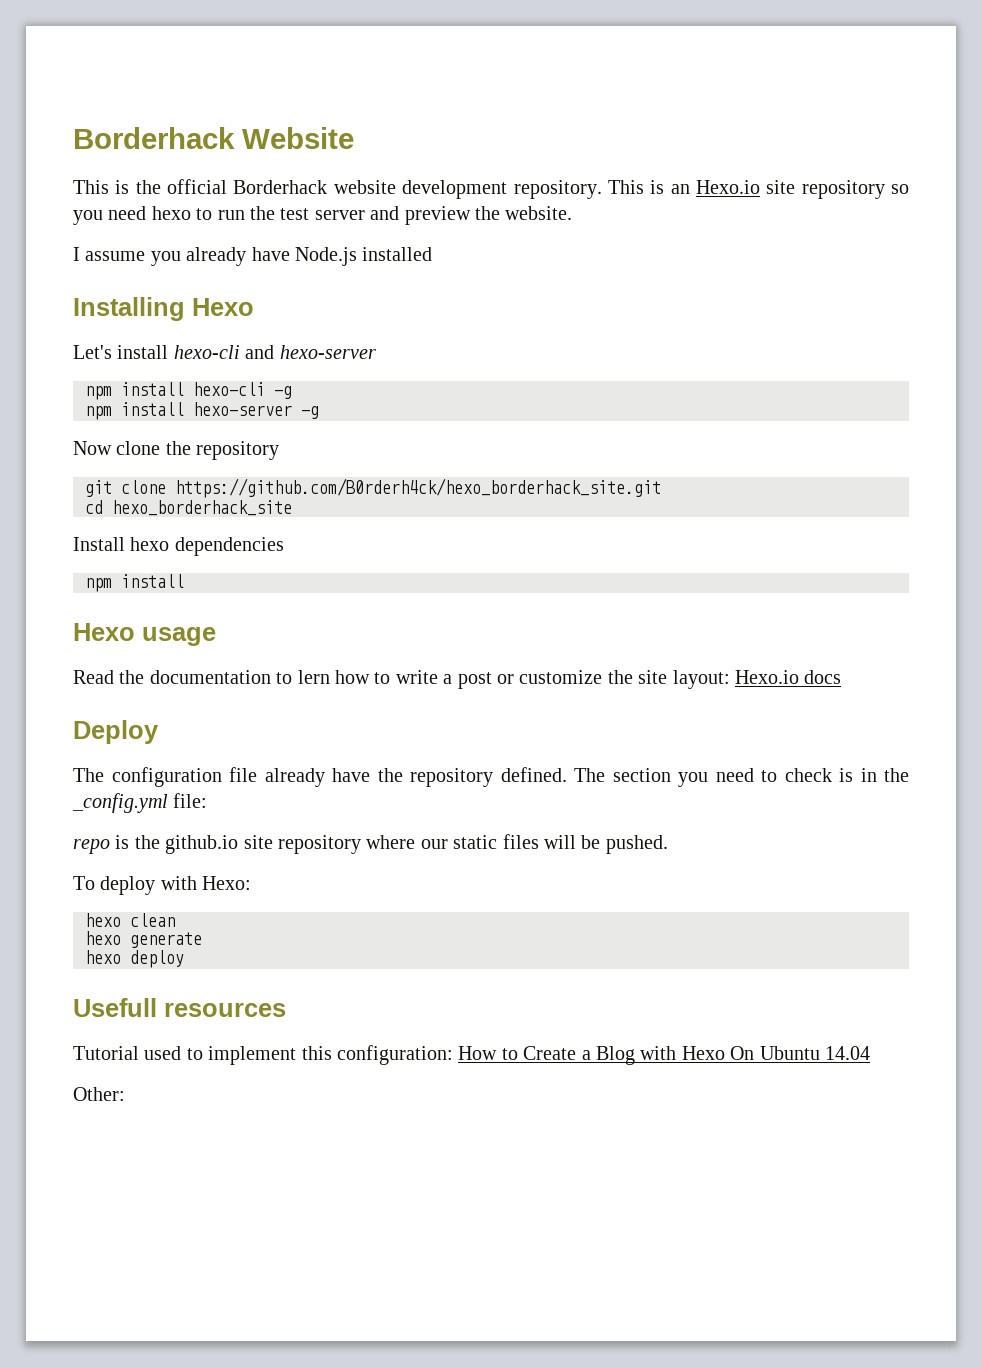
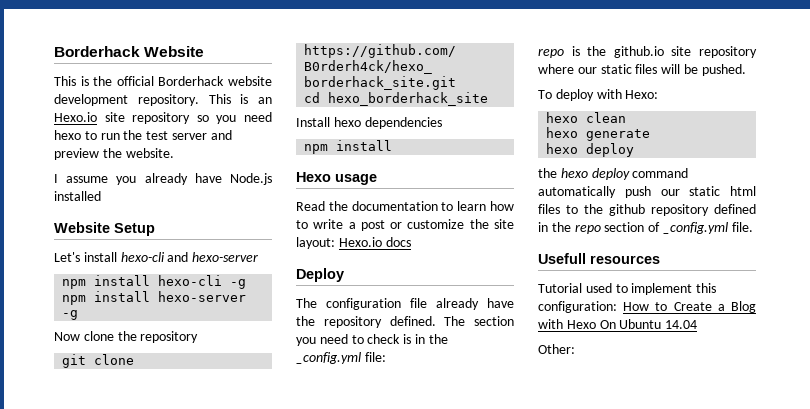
- Installing Hexo
+ Website Setup
- Read the documentation to lern how to write a post or customize the site layout: Hexo.io docs
+ Read the documentation to learn how to write a post or customize the site layout: Hexo.io docs
+ the hexo deploy command automatically push our static html files to the github repository defined in the repo section of _config.yml file.

